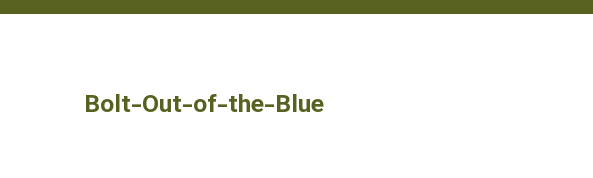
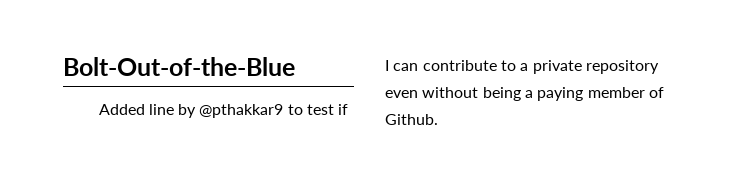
+ Added line by @pthakkar9 to test if I can contribute to a private repository even without being a paying member of Github.

